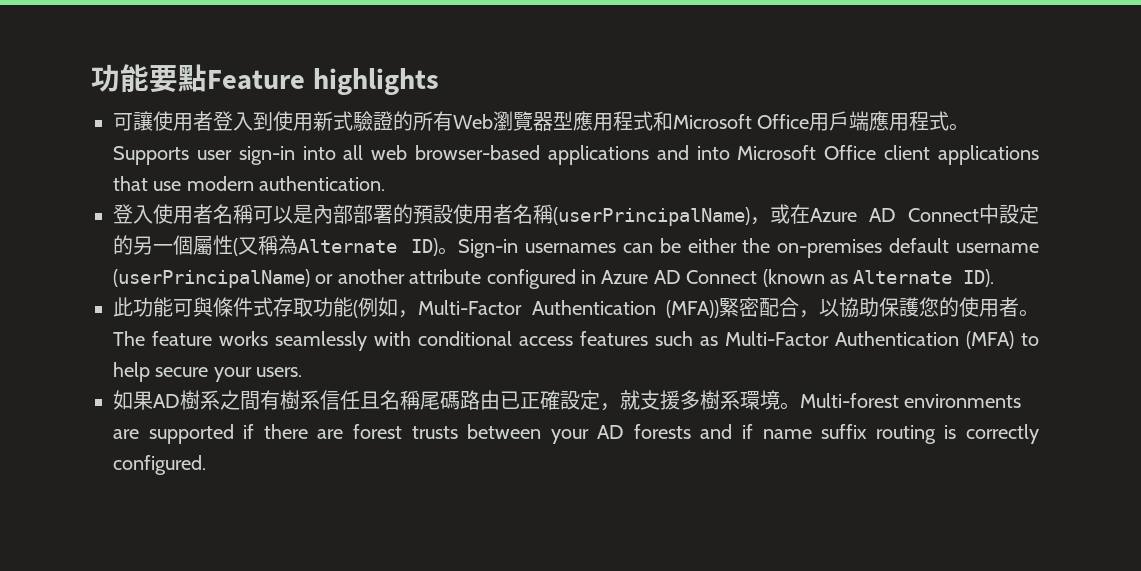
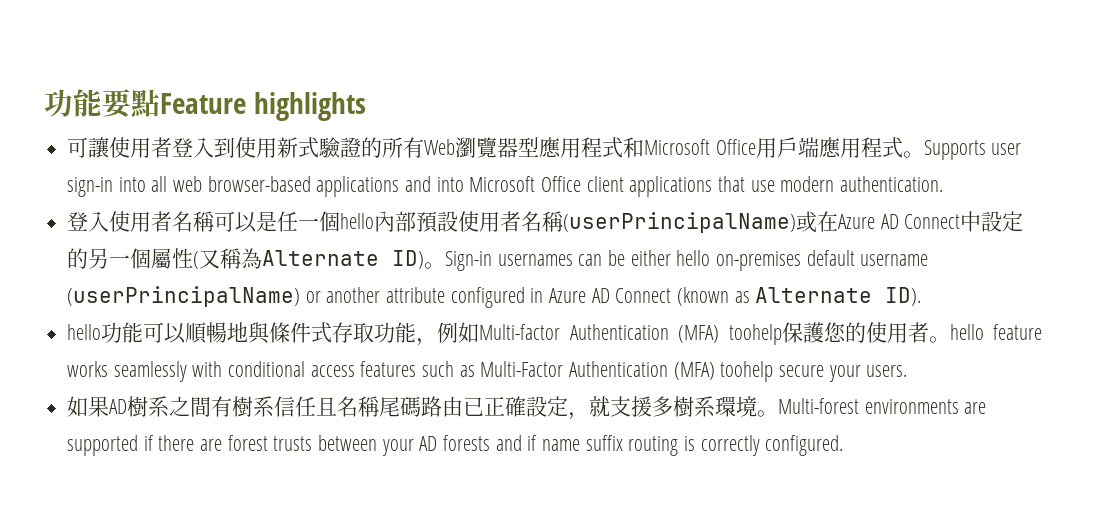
- 登入使用者名稱可以是內部部署的預設使用者名稱(userPrincipalName)，或在Azure AD Connect中設定的另一個屬性(又稱為Alternate ID)。
+ 登入使用者名稱可以是任一個hello內部預設使用者名稱(userPrincipalName)或在Azure AD Connect中設定的另一個屬性(又稱為Alternate ID)。
- Sign-in usernames can be either the on-premises default username (userPrincipalName) or another attribute configured in Azure AD Connect (known as Alternate ID).
+ Sign-in usernames can be either hello on-premises default username (userPrincipalName) or another attribute configured in Azure AD Connect (known as Alternate ID).
- 此功能可與條件式存取功能(例如，Multi-Factor Authentication (MFA))緊密配合，以協助保護您的使用者。The feature works seamlessly with conditional access features such as Multi-Factor Authentication (MFA) to help secure your users.
+ hello功能可以順暢地與條件式存取功能，例如Multi-factor Authentication (MFA) toohelp保護您的使用者。hello feature works seamlessly with conditional access features such as Multi-Factor Authentication (MFA) toohelp secure your users.

